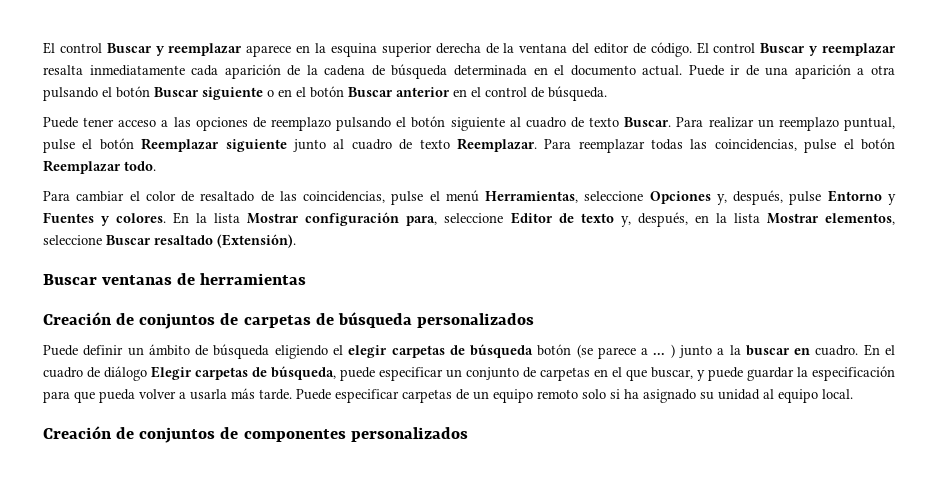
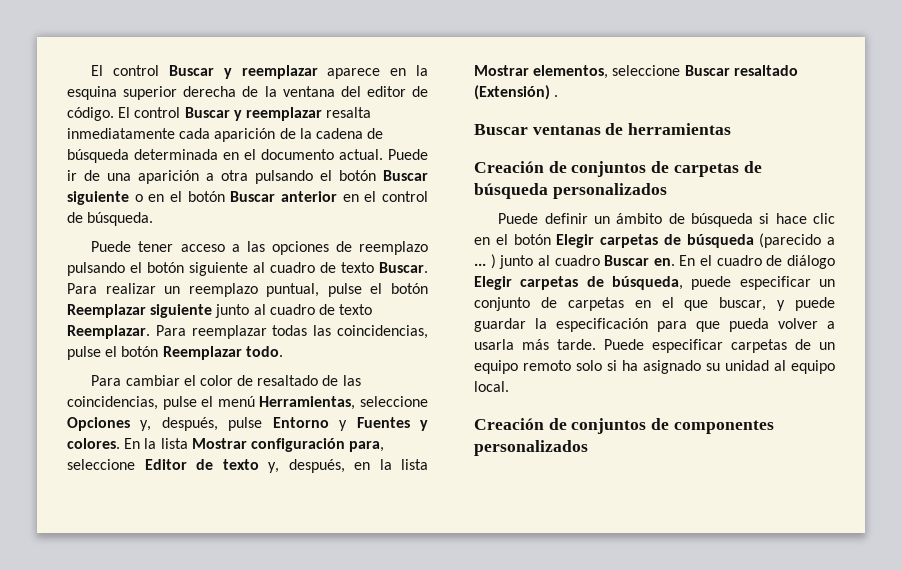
- En la lista Mostrar configuración para, seleccione Editor de texto y, después, en la lista Mostrar elementos, seleccione Buscar resaltado (Extensión).
+ En la lista Mostrar configuración para, seleccione Editor de texto y, después, en la lista Mostrar elementos, seleccione Buscar resaltado (Extensión) .
- Puede definir un ámbito de búsqueda eligiendo el elegir carpetas de búsqueda botón (se parece a ... ) junto a la buscar en cuadro.
+ Puede definir un ámbito de búsqueda si hace clic en el botón Elegir carpetas de búsqueda (parecido a ... ) junto al cuadro Buscar en.

